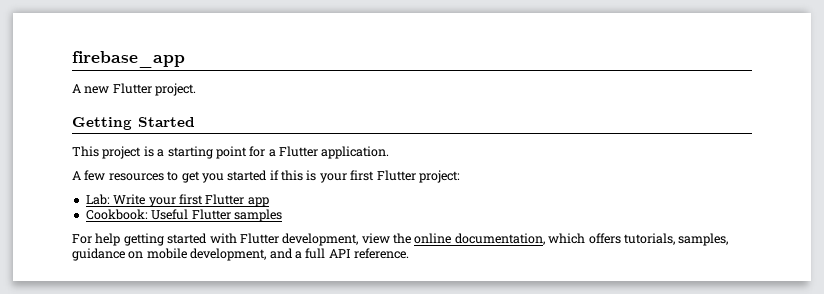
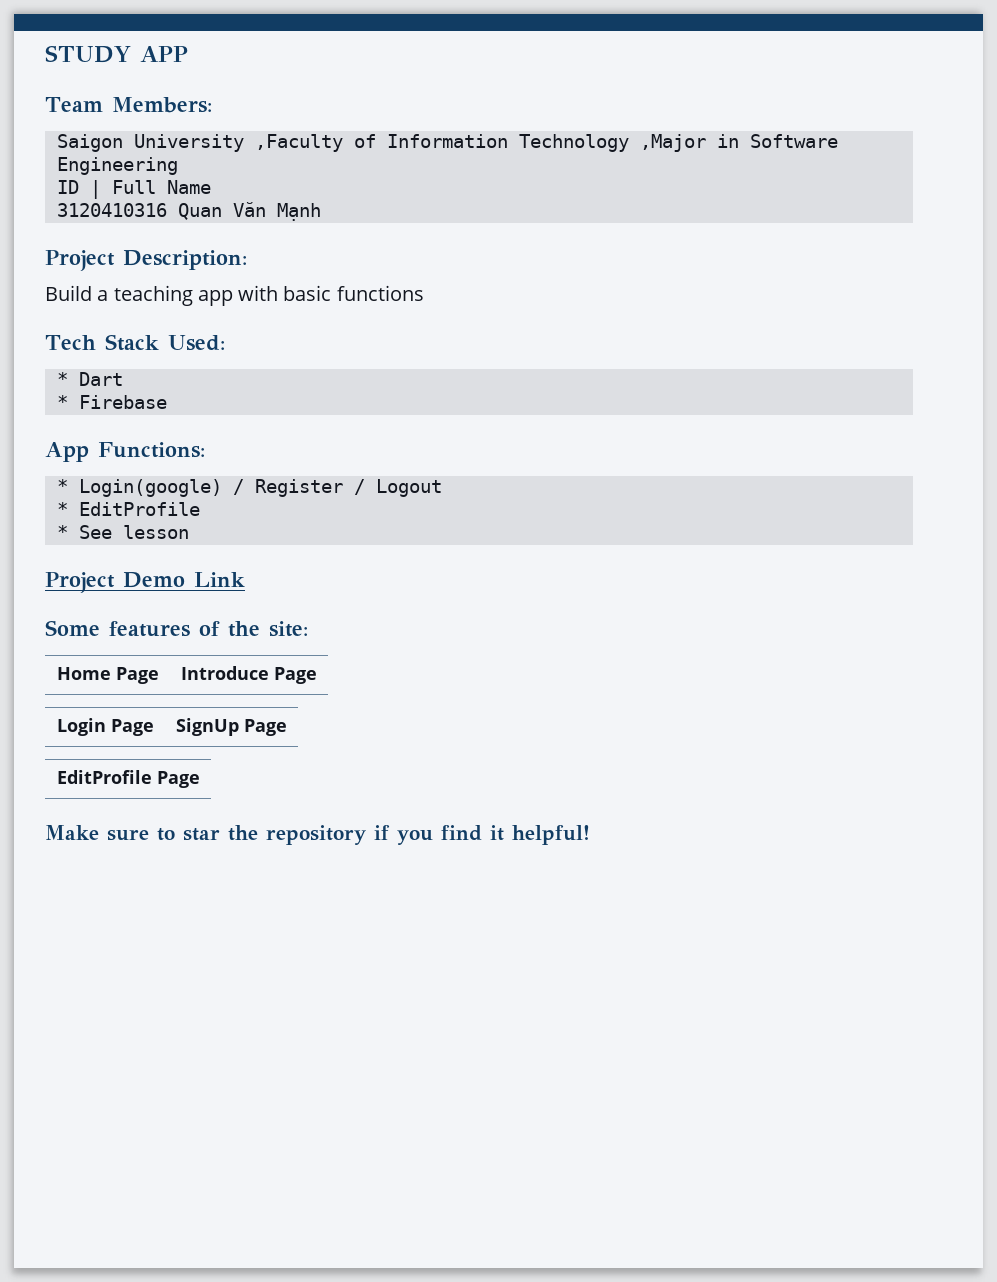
- firebase_app
- A new Flutter project.
- Getting Started
- This project is a starting point for a Flutter application.
- A few resources to get you started if this is your first Flutter project:
- Lab: Write your first Flutter app
- Cookbook: Useful Flutter samples
- For help getting started with Flutter development, view the online documentation, which offers tutorials, samples, guidance on mobile development, and a full API reference.
+ STUDY APP
+ Team Members:
+ Saigon University ,Faculty of Information Technology ,Major in Software Engineering
+ ID | Full Name
+ 3120410316 Quan Văn Mạnh
+ Project Description:
+ Build a teaching app with basic functions
+ Tech Stack Used:
+ * Dart
+ * Firebase
+ App Functions:
+ * Login(google) / Register / Logout
+ * EditProfile
+ * See lesson
+ Project Demo Link
+ Some features of the site:
+ Home Page | Introduce Page
+ Login Page | SignUp Page
+ EditProfile Page
+ Make sure to star the repository if you find it helpful!

